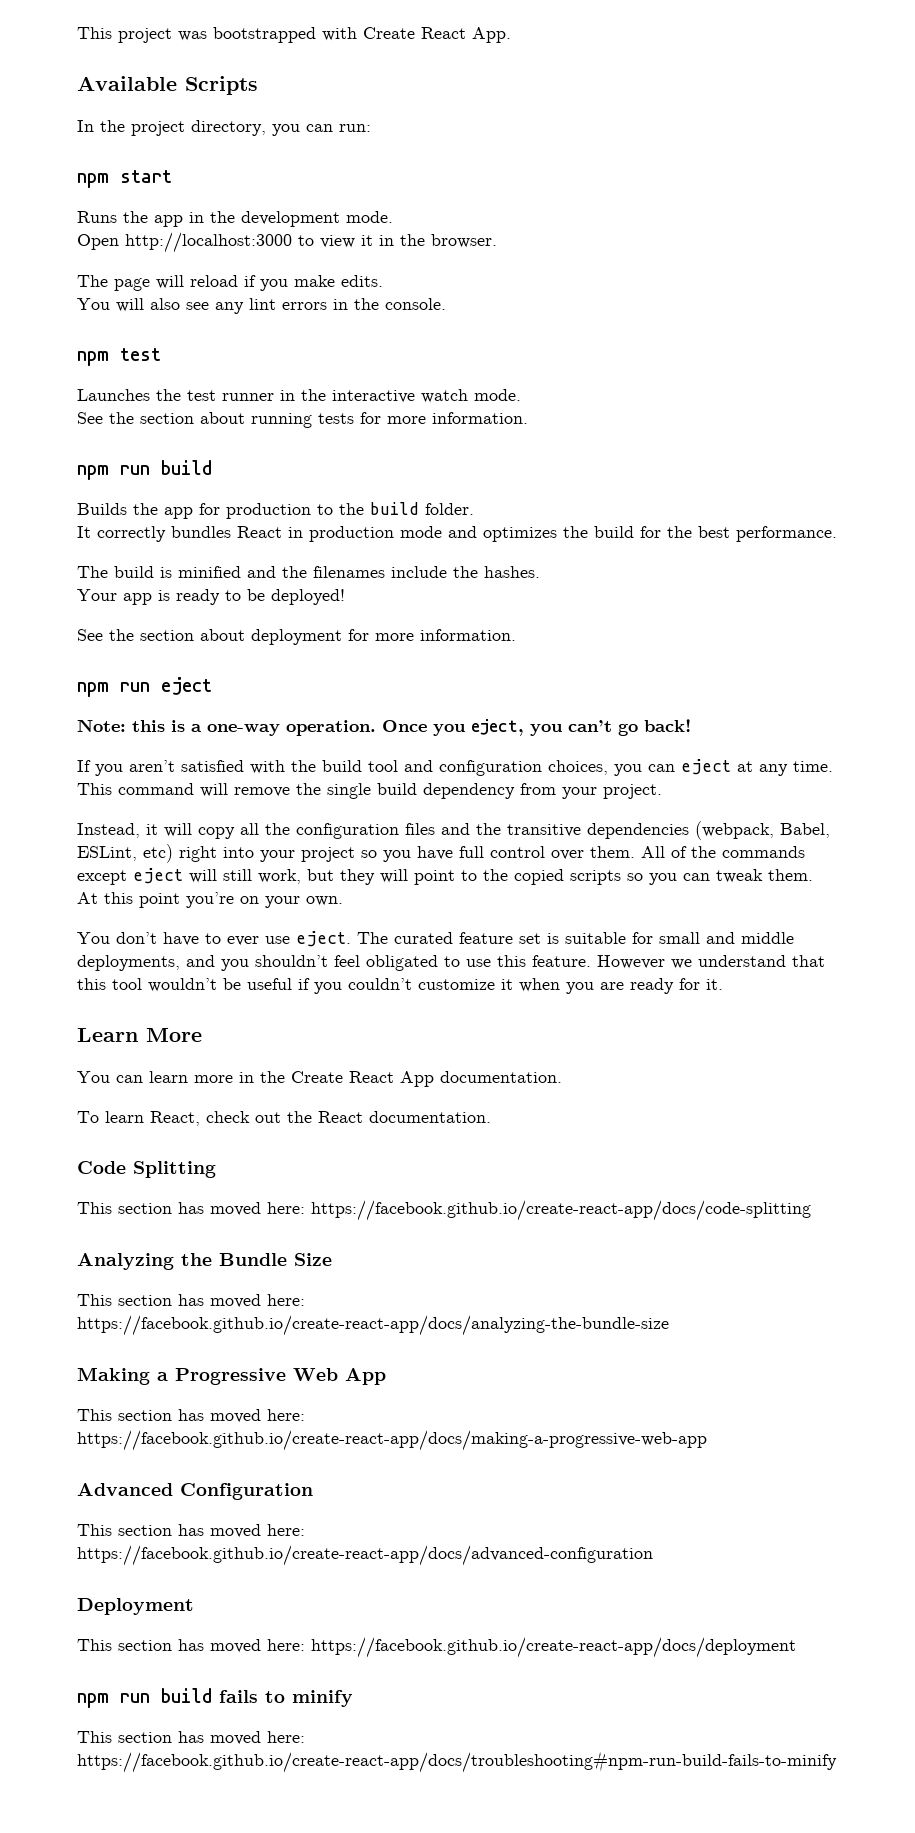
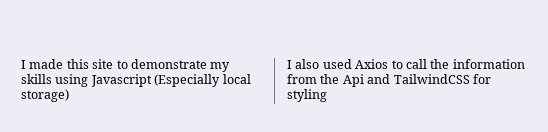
- This project was bootstrapped with Create React App.
- Available Scripts
- In the project directory, you can run:
- npm start
- Runs the app in the development mode.
- Open http://localhost:3000 to view it in the browser.
- The page will reload if you make edits.
- You will also see any lint errors in the console.
- npm test
- Launches the test runner in the interactive watch mode.
- See the section about running tests for more information.
- npm run build
- Builds the app for production to the build folder.
- It correctly bundles React in production mode and optimizes the build for the best performance.
- The build is minified and the filenames include the hashes.
- Your app is ready to be deployed!
- See the section about deployment for more information.
- npm run eject
- Note: this is a one-way operation. Once you eject, you can’t go back!
- If you aren’t satisfied with the build tool and configuration choices, you can eject at any time. This command will remove the single build dependency from your project.
- Instead, it will copy all the configuration files and the transitive dependencies (webpack, Babel, ESLint, etc) right into your project so you have full control over them. All of the commands except eject will still work, but they will point to the copied scripts so you can tweak them. At this point you’re on your own.
- You don’t have to ever use eject. The curated feature set is suitable for small and middle deployments, and you shouldn’t feel obligated to use this feature. However we understand that this tool wouldn’t be useful if you couldn’t customize it when you are ready for it.
- Learn More
- You can learn more in the Create React App documentation.
- To learn React, check out the React documentation.
- Code Splitting
- This section has moved here: https://facebook.github.io/create-react-app/docs/code-splitting
- Analyzing the Bundle Size
- This section has moved here: https://facebook.github.io/create-react-app/docs/analyzing-the-bundle-size
- Making a Progressive Web App
- This section has moved here: https://facebook.github.io/create-react-app/docs/making-a-progressive-web-app
- Advanced Configuration
- This section has moved here: https://facebook.github.io/create-react-app/docs/advanced-configuration
- Deployment
- This section has moved here: https://facebook.github.io/create-react-app/docs/deployment
- npm run build fails to minify
- This section has moved here: https://facebook.github.io/create-react-app/docs/troubleshooting#npm-run-build-fails-to-minify
+ I made this site to demonstrate my skills using Javascript (Especially local storage)
+ I also used Axios to call the information from the Api and TailwindCSS for styling

